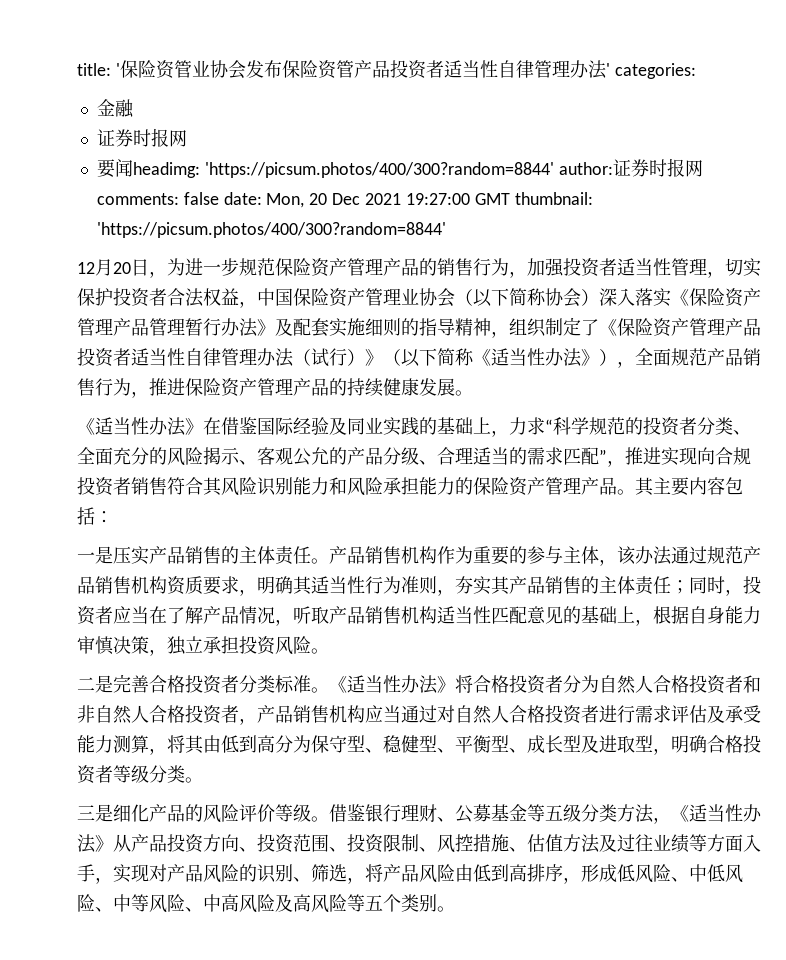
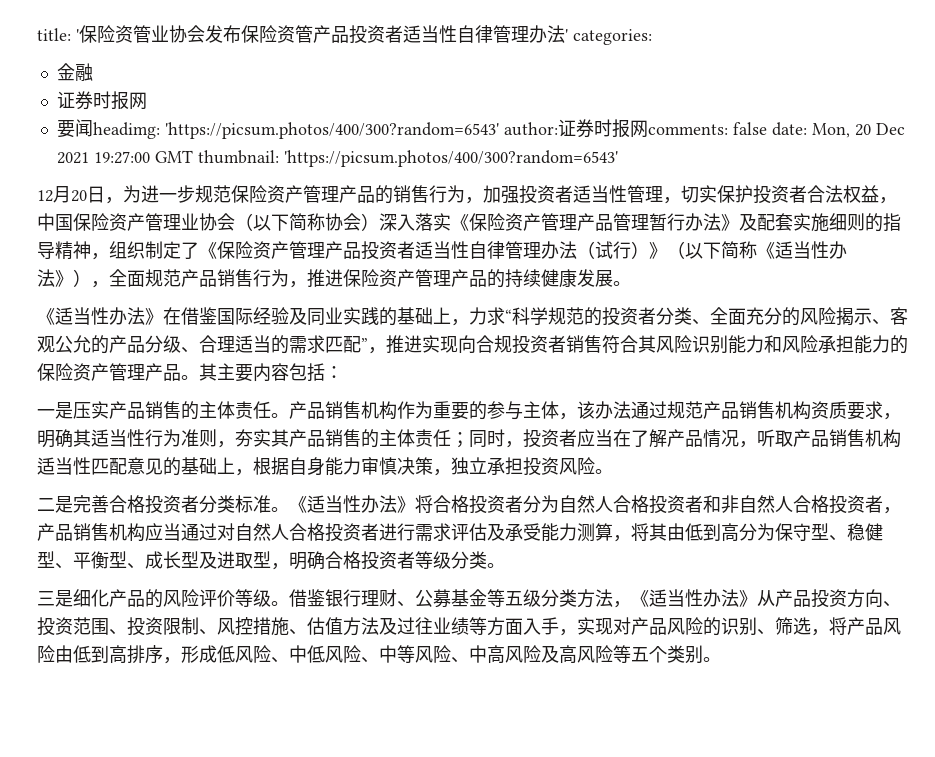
- 要闻headimg: 'https://picsum.photos/400/300?random=8844' author:证券时报网comments: false date: Mon, 20 Dec 2021 19:27:00 GMT thumbnail: 'https://picsum.photos/400/300?random=8844'
+ 要闻headimg: 'https://picsum.photos/400/300?random=6543' author:证券时报网comments: false date: Mon, 20 Dec 2021 19:27:00 GMT thumbnail: 'https://picsum.photos/400/300?random=6543'

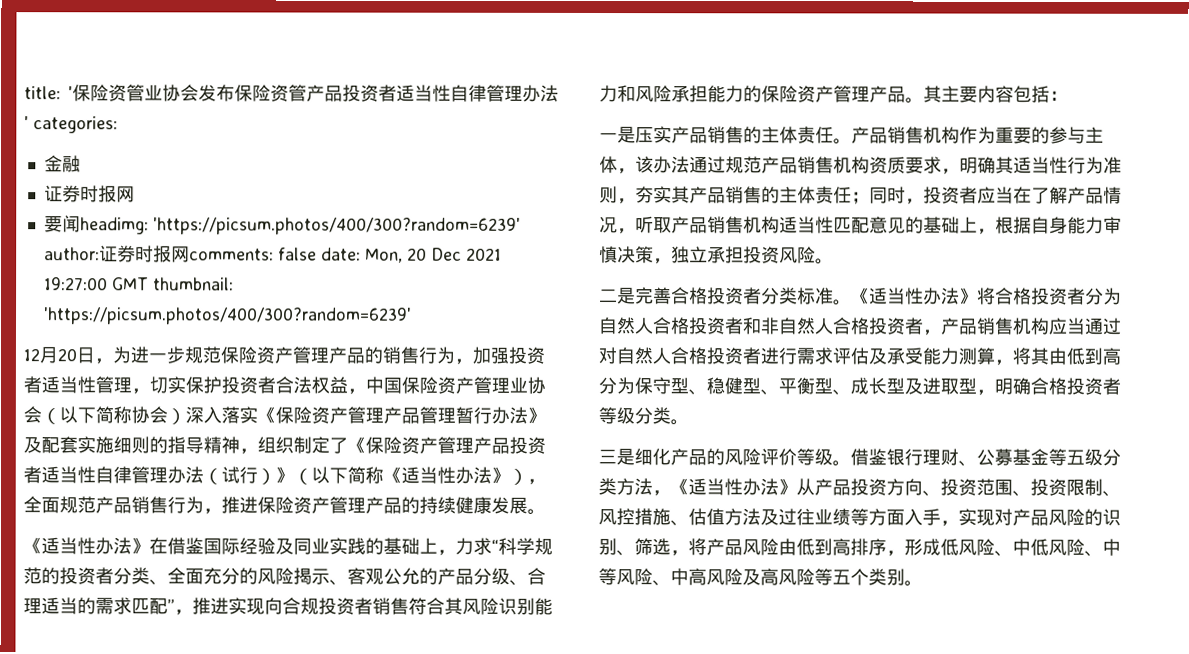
- 要闻headimg: 'https://picsum.photos/400/300?random=6543' author:证券时报网comments: false date: Mon, 20 Dec 2021 19:27:00 GMT thumbnail: 'https://picsum.photos/400/300?random=6543'
+ 要闻headimg: 'https://picsum.photos/400/300?random=6239' author:证券时报网comments: false date: Mon, 20 Dec 2021 19:27:00 GMT thumbnail: 'https://picsum.photos/400/300?random=6239'

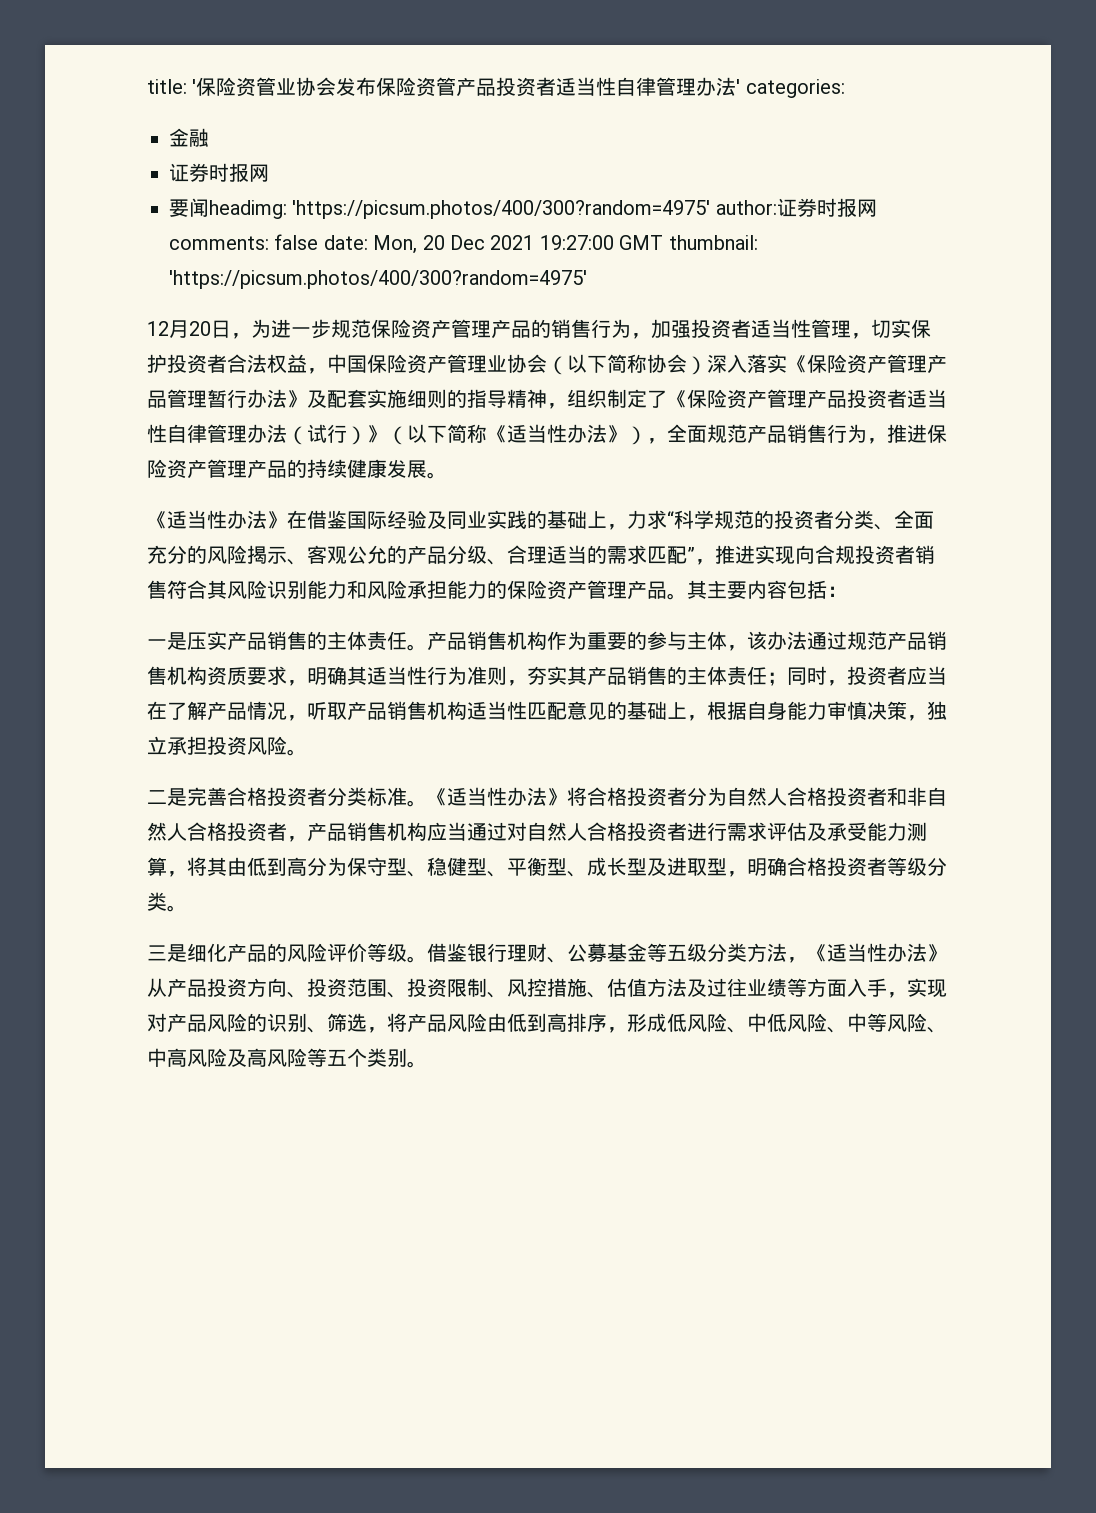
- 要闻headimg: 'https://picsum.photos/400/300?random=6239' author:证券时报网comments: false date: Mon, 20 Dec 2021 19:27:00 GMT thumbnail: 'https://picsum.photos/400/300?random=6239'
+ 要闻headimg: 'https://picsum.photos/400/300?random=4975' author:证券时报网comments: false date: Mon, 20 Dec 2021 19:27:00 GMT thumbnail: 'https://picsum.photos/400/300?random=4975'

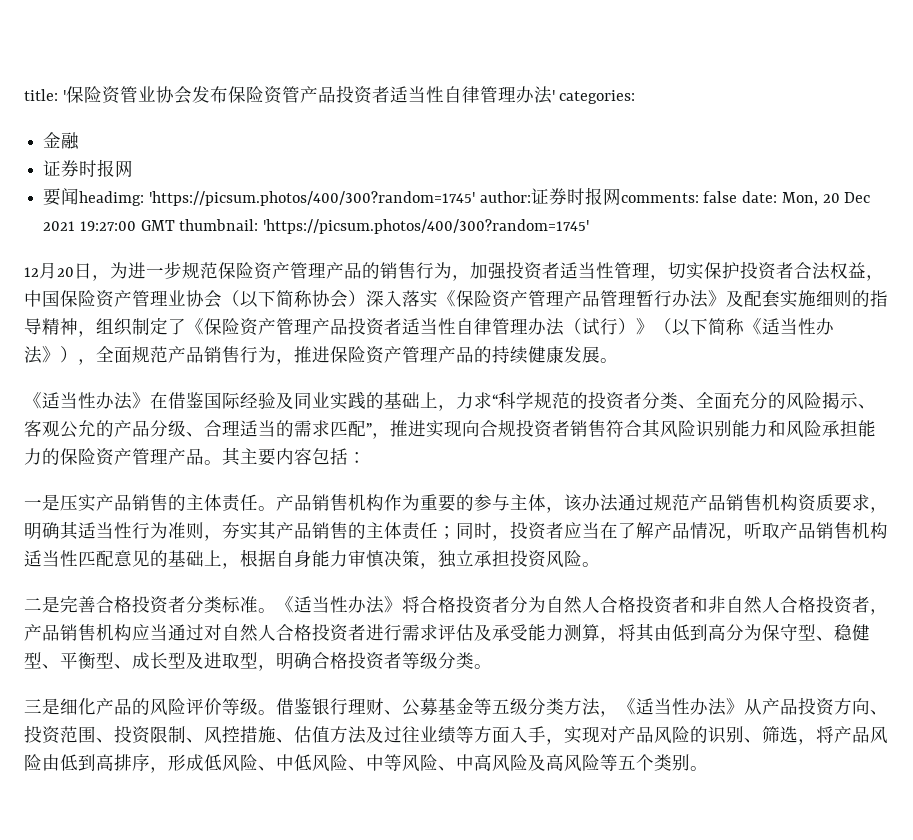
- 要闻headimg: 'https://picsum.photos/400/300?random=4975' author:证券时报网comments: false date: Mon, 20 Dec 2021 19:27:00 GMT thumbnail: 'https://picsum.photos/400/300?random=4975'
+ 要闻headimg: 'https://picsum.photos/400/300?random=1745' author:证券时报网comments: false date: Mon, 20 Dec 2021 19:27:00 GMT thumbnail: 'https://picsum.photos/400/300?random=1745'

